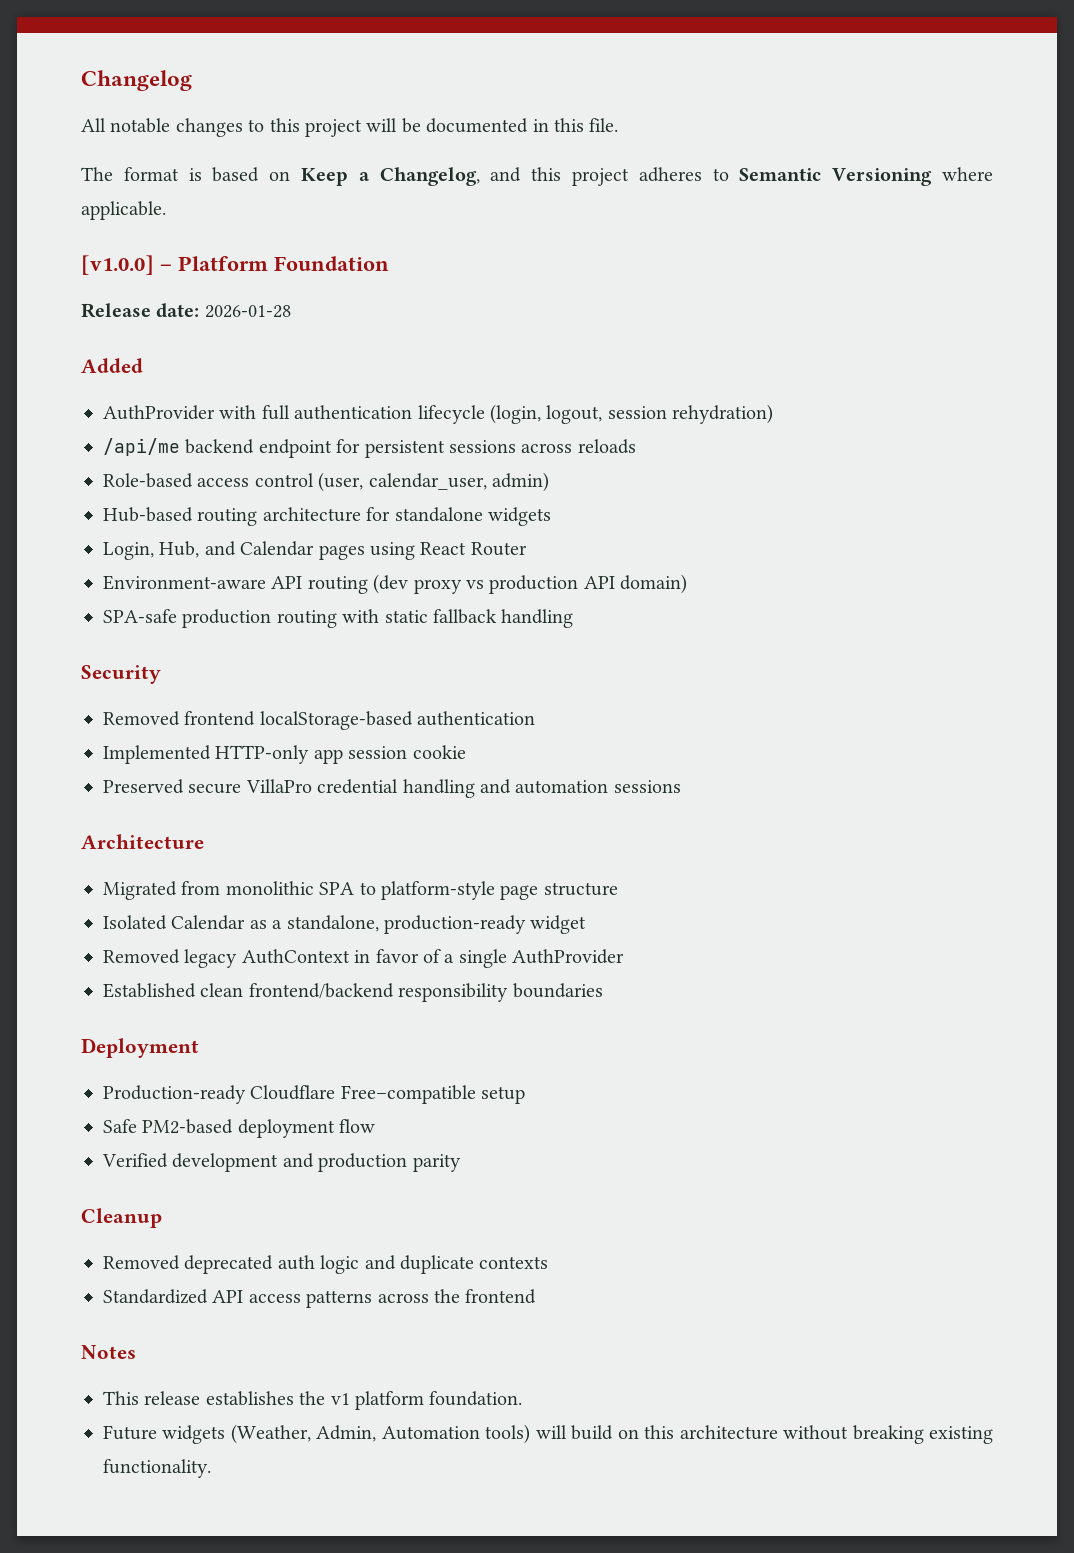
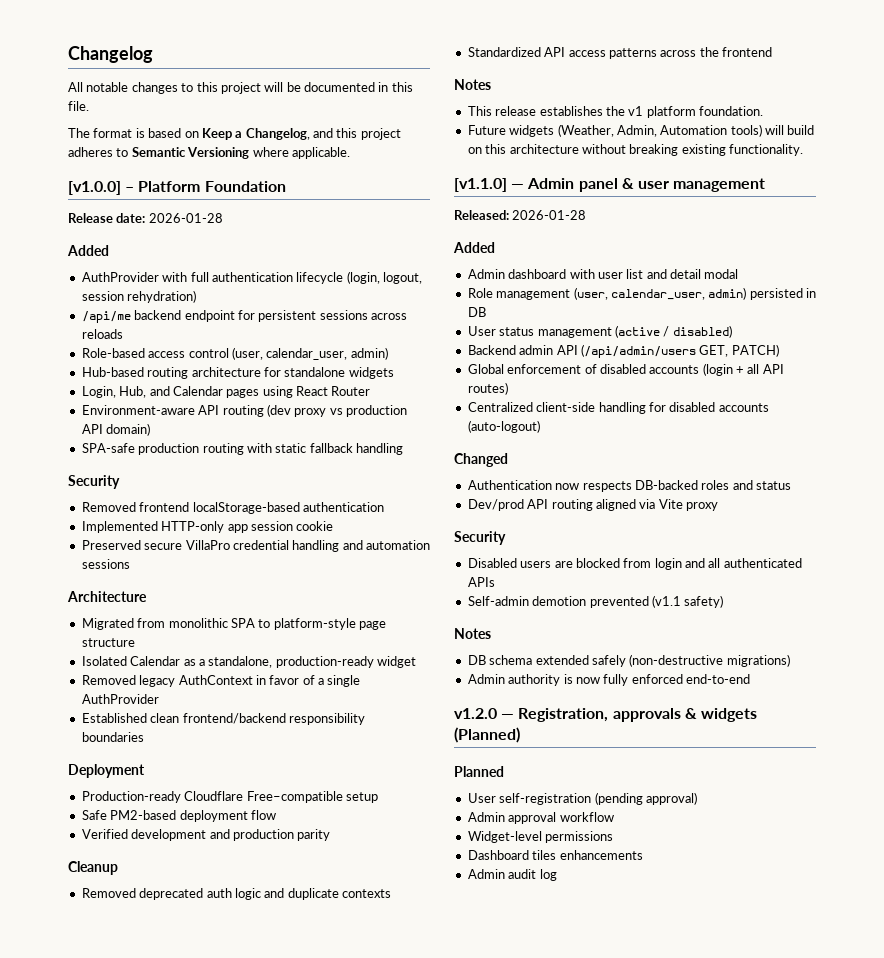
+ [v1.1.0] — Admin panel & user management
+ Released: 2026-01-28
+ Added
+ Admin dashboard with user list and detail modal
+ Role management (user, calendar_user, admin) persisted in DB
+ User status management (active / disabled)
+ Backend admin API (/api/admin/users GET, PATCH)
+ Global enforcement of disabled accounts (login + all API routes)
+ Centralized client-side handling for disabled accounts (auto-logout)
+ Changed
+ Authentication now respects DB-backed roles and status
+ Dev/prod API routing aligned via Vite proxy
+ Security
+ Disabled users are blocked from login and all authenticated APIs
+ Self-admin demotion prevented (v1.1 safety)
+ Notes
+ DB schema extended safely (non-destructive migrations)
+ Admin authority is now fully enforced end-to-end
+ v1.2.0 — Registration, approvals & widgets (Planned)
+ Planned
+ User self-registration (pending approval)
+ Admin approval workflow
+ Widget-level permissions
+ Dashboard tiles enhancements
+ Admin audit log

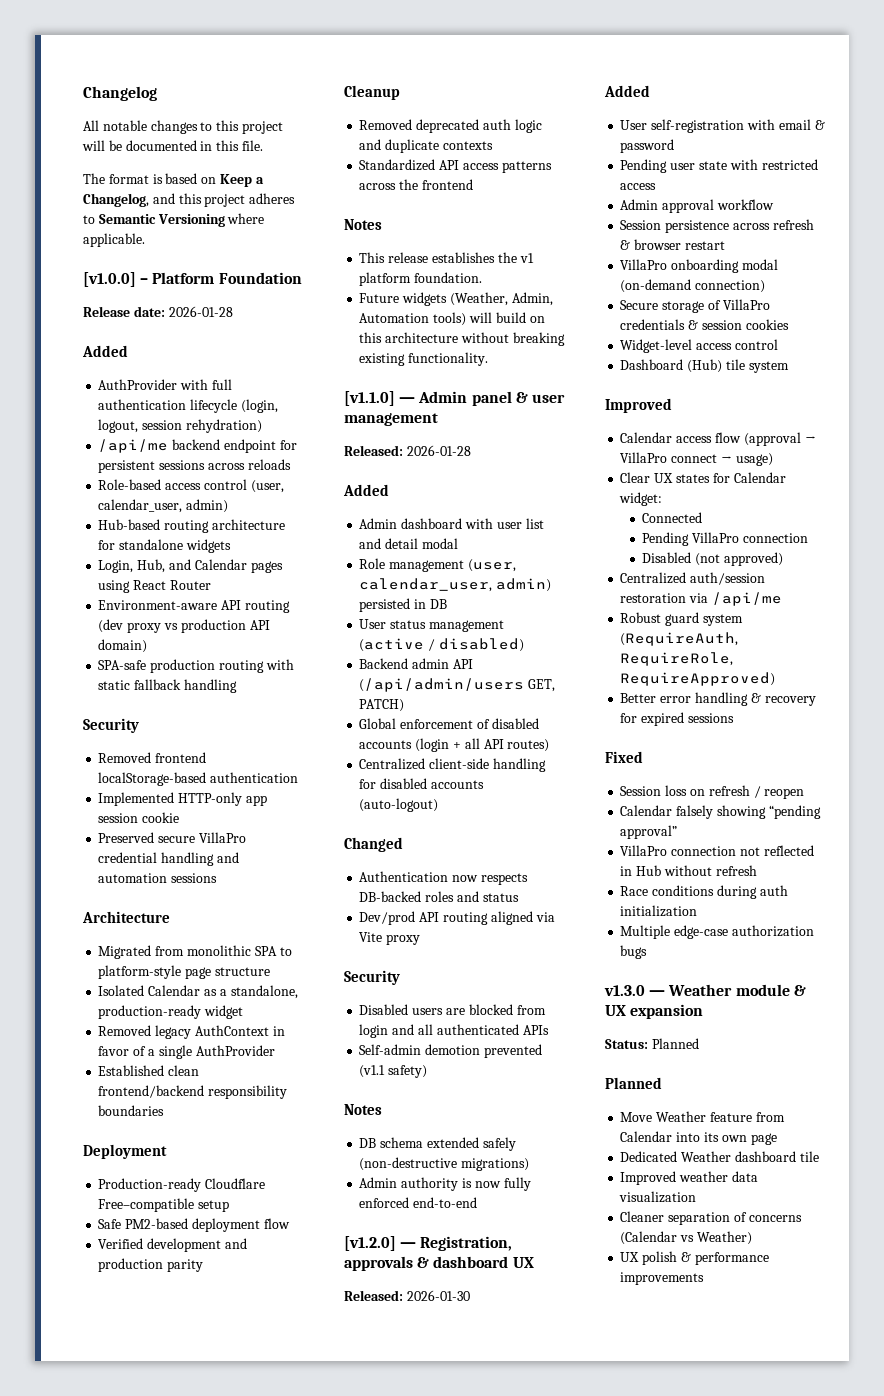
- v1.2.0 — Registration, approvals & widgets (Planned)
- Planned
- User self-registration (pending approval)
+ [v1.2.0] — Registration, approvals & dashboard UX
+ Released: 2026-01-30
+ Added
+ User self-registration with email & password
+ Pending user state with restricted access
  Admin approval workflow
+ Session persistence across refresh & browser restart
+ VillaPro onboarding modal (on-demand connection)
+ Secure storage of VillaPro credentials & session cookies
- Widget-level permissions
+ Widget-level access control
- Dashboard tiles enhancements
- Admin audit log
+ Dashboard (Hub) tile system
+ Improved
+ Calendar access flow (approval → VillaPro connect → usage)
+ Clear UX states for Calendar widget:
+ Connected
+ Pending VillaPro connection
+ Disabled (not approved)
+ Centralized auth/session restoration via /api/me
+ Robust guard system (RequireAuth, RequireRole, RequireApproved)
+ Better error handling & recovery for expired sessions
+ Fixed
+ Session loss on refresh / reopen
+ Calendar falsely showing “pending approval”
+ VillaPro connection not reflected in Hub without refresh
+ Race conditions during auth initialization
+ Multiple edge-case authorization bugs
+ v1.3.0 — Weather module & UX expansion
+ Status: Planned
+ Planned
+ Move Weather feature from Calendar into its own page
+ Dedicated Weather dashboard tile
+ Improved weather data visualization
+ Cleaner separation of concerns (Calendar vs Weather)
+ UX polish & performance improvements

